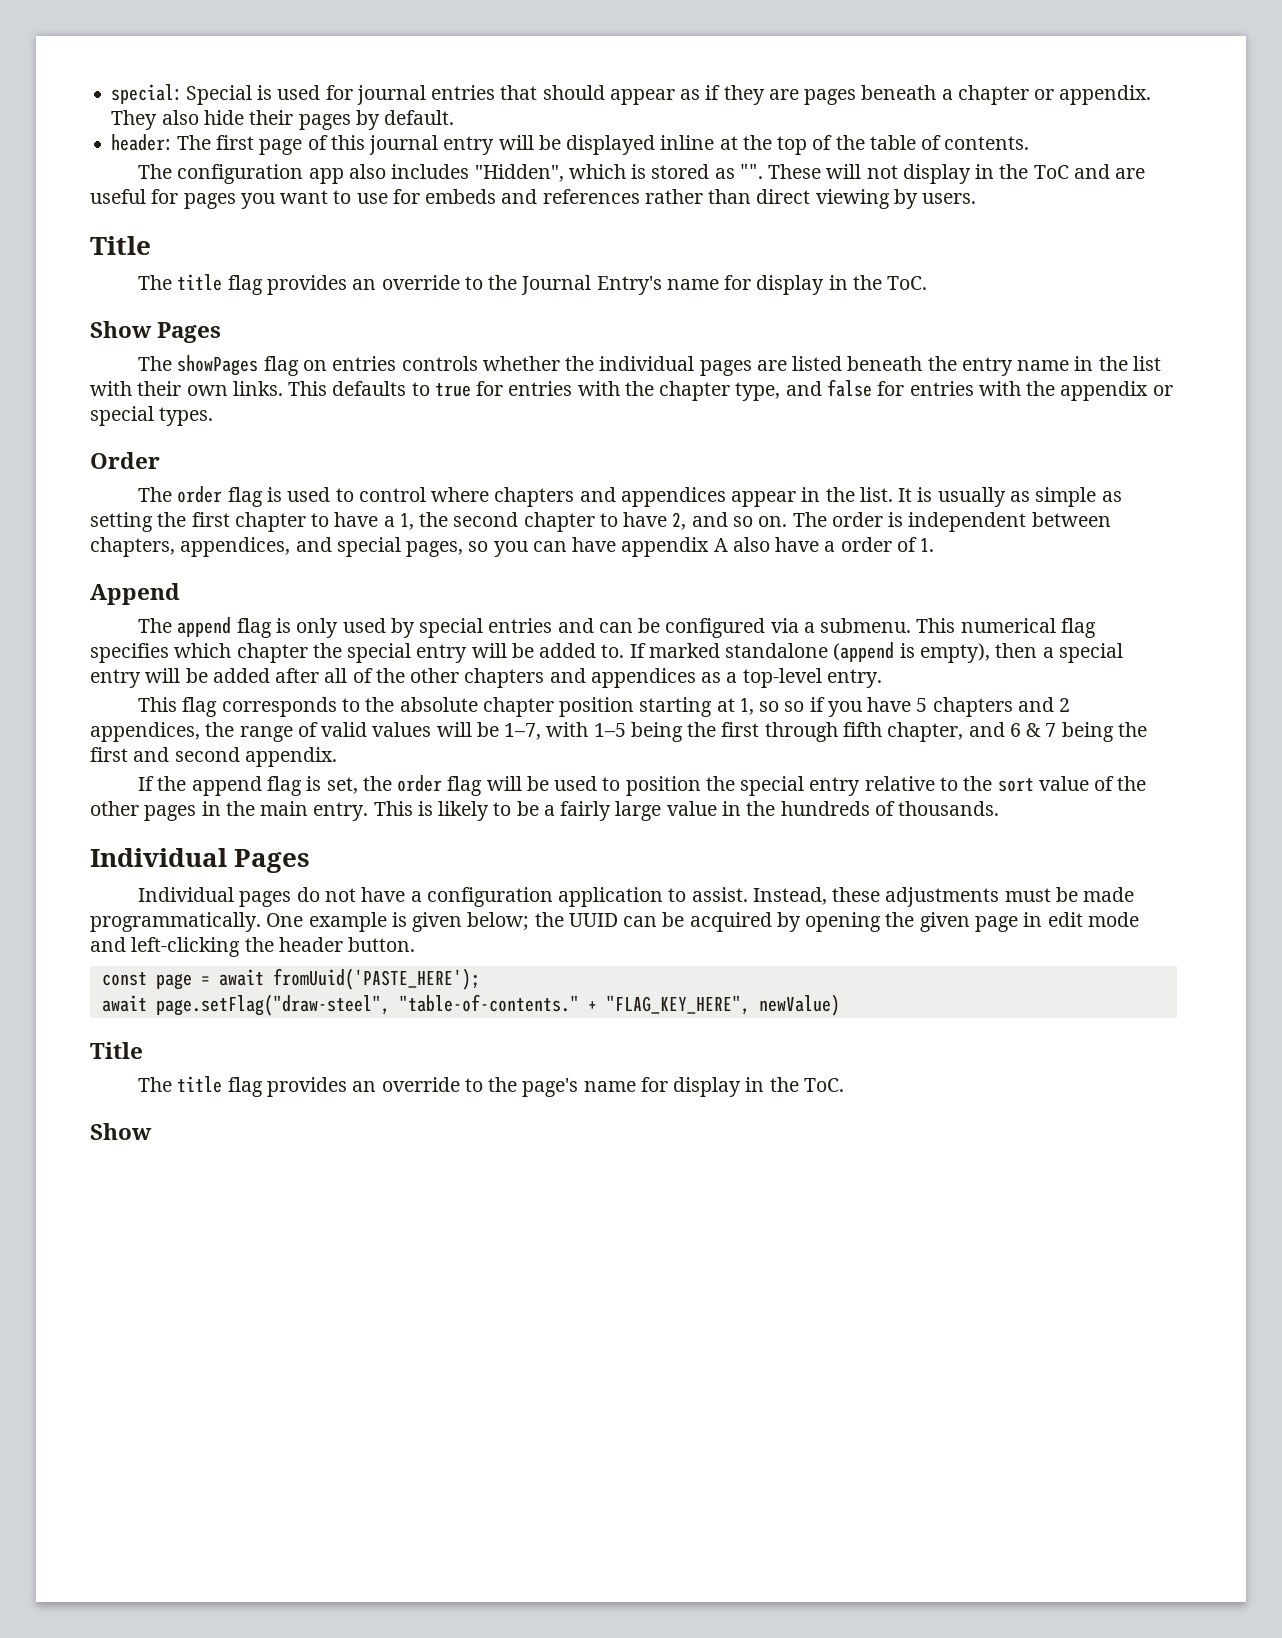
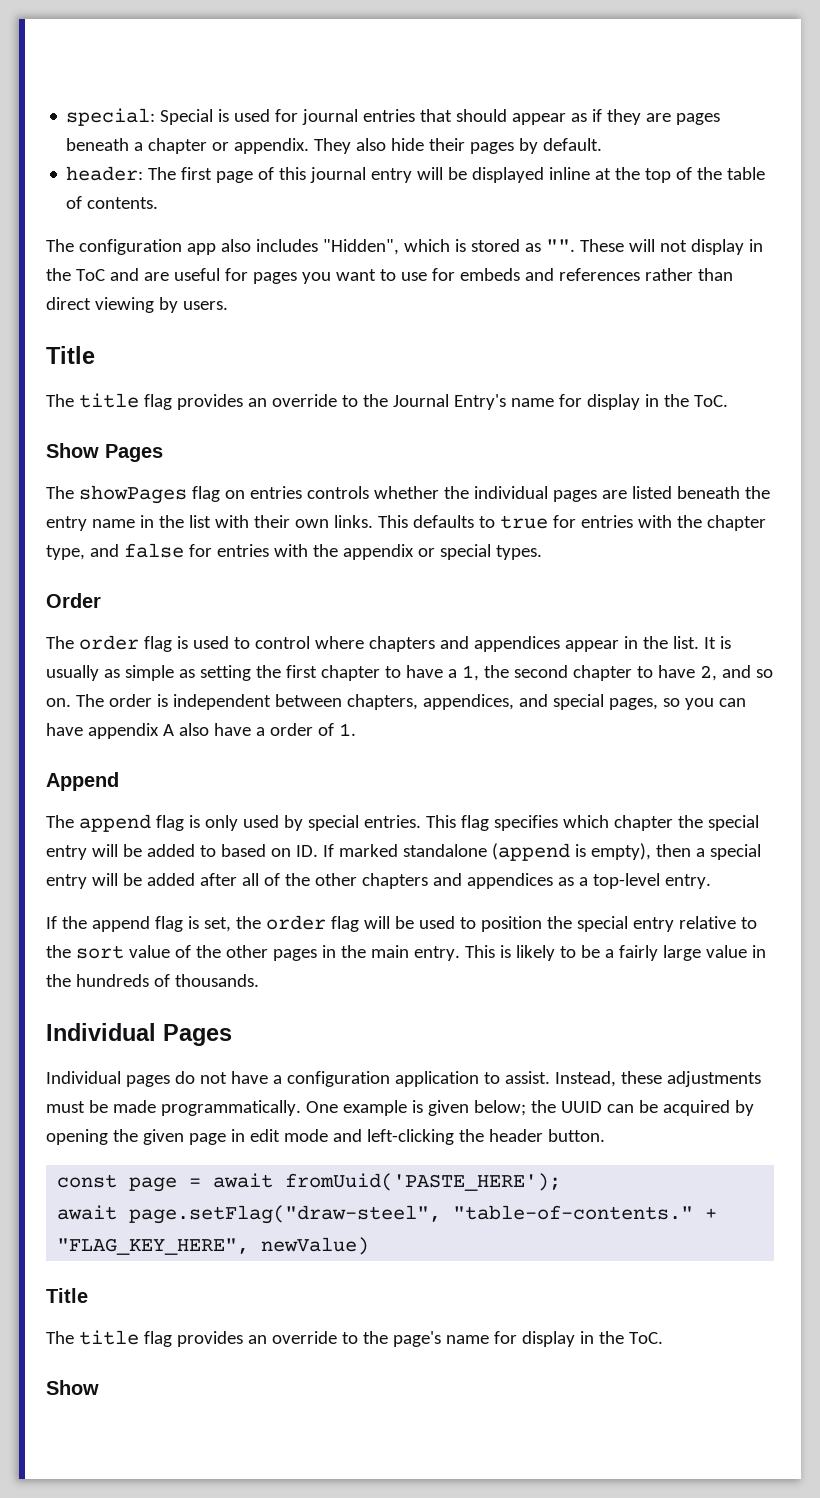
- The append flag is only used by special entries and can be configured via a submenu. This numerical flag specifies which chapter the special entry will be added to. If marked standalone (append is empty), then a special entry will be added after all of the other chapters and appendices as a top-level entry.
+ The append flag is only used by special entries. This flag specifies which chapter the special entry will be added to based on ID. If marked standalone (append is empty), then a special entry will be added after all of the other chapters and appendices as a top-level entry.
- This flag corresponds to the absolute chapter position starting at 1, so so if you have 5 chapters and 2 appendices, the range of valid values will be 1–7, with 1–5 being the first through fifth chapter, and 6 & 7 being the first and second appendix.

